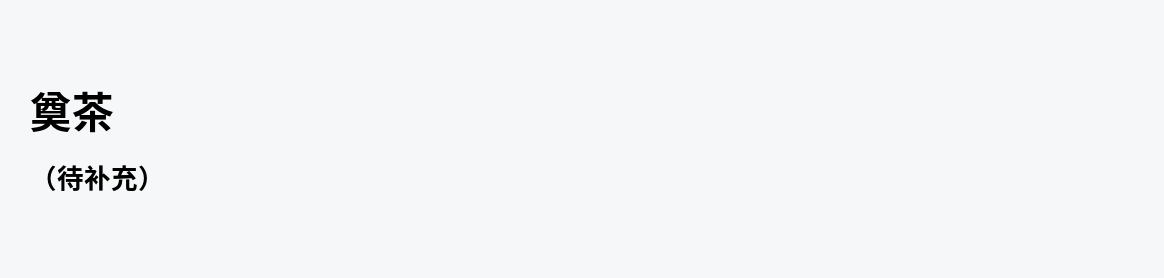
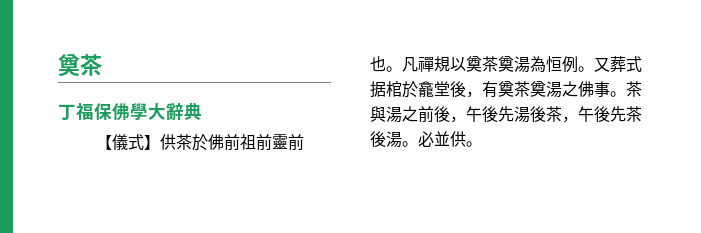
- （待补充）
+ 丁福保佛學大辭典
+ 【儀式】供茶於佛前祖前靈前也。凡禪規以奠茶奠湯為恒例。又葬式据棺於龕堂後，有奠茶奠湯之佛事。茶與湯之前後，午後先湯後茶，午後先茶後湯。必並供。

